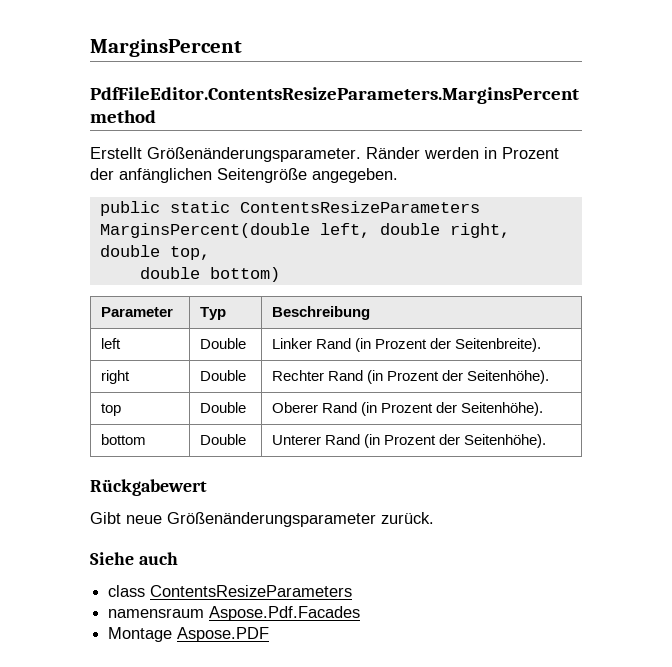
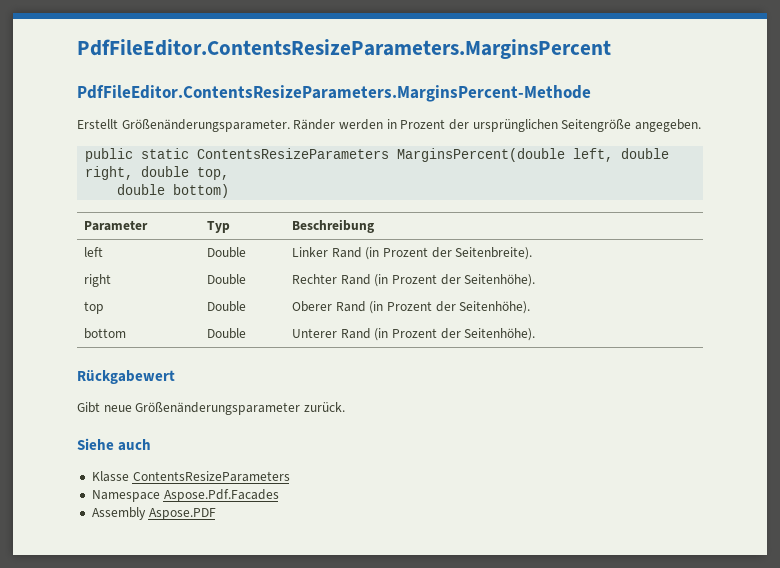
- MarginsPercent
- PdfFileEditor.ContentsResizeParameters.MarginsPercent method
+ PdfFileEditor.ContentsResizeParameters.MarginsPercent
+ PdfFileEditor.ContentsResizeParameters.MarginsPercent-Methode
- Ränder werden in Prozent der anfänglichen Seitengröße angegeben.
+ Ränder werden in Prozent der ursprünglichen Seitengröße angegeben.
- class ContentsResizeParameters
+ Klasse ContentsResizeParameters
- namensraum Aspose.Pdf.Facades
+ Namespace Aspose.Pdf.Facades
- Montage Aspose.PDF
+ Assembly Aspose.PDF

